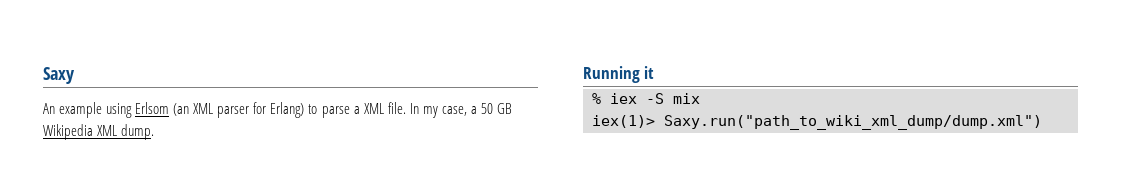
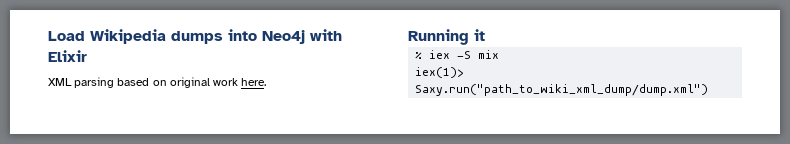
- Saxy
- An example using Erlsom (an XML parser for Erlang) to parse a XML file. In my case, a 50 GB Wikipedia XML dump.
+ Load Wikipedia dumps into Neo4j with Elixir
+ XML parsing based on original work here.

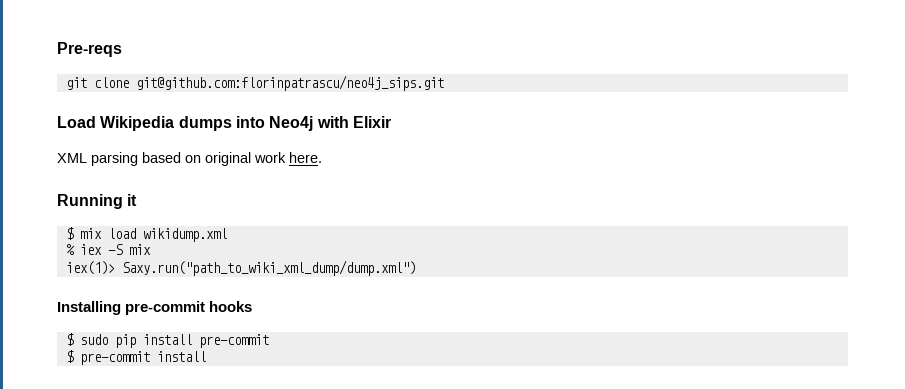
+ Pre-reqs
+ git clone git@github.com:florinpatrascu/neo4j_sips.git
+ $ mix load wikidump.xml
+ Installing pre-commit hooks
+ $ sudo pip install pre-commit
+ $ pre-commit install

